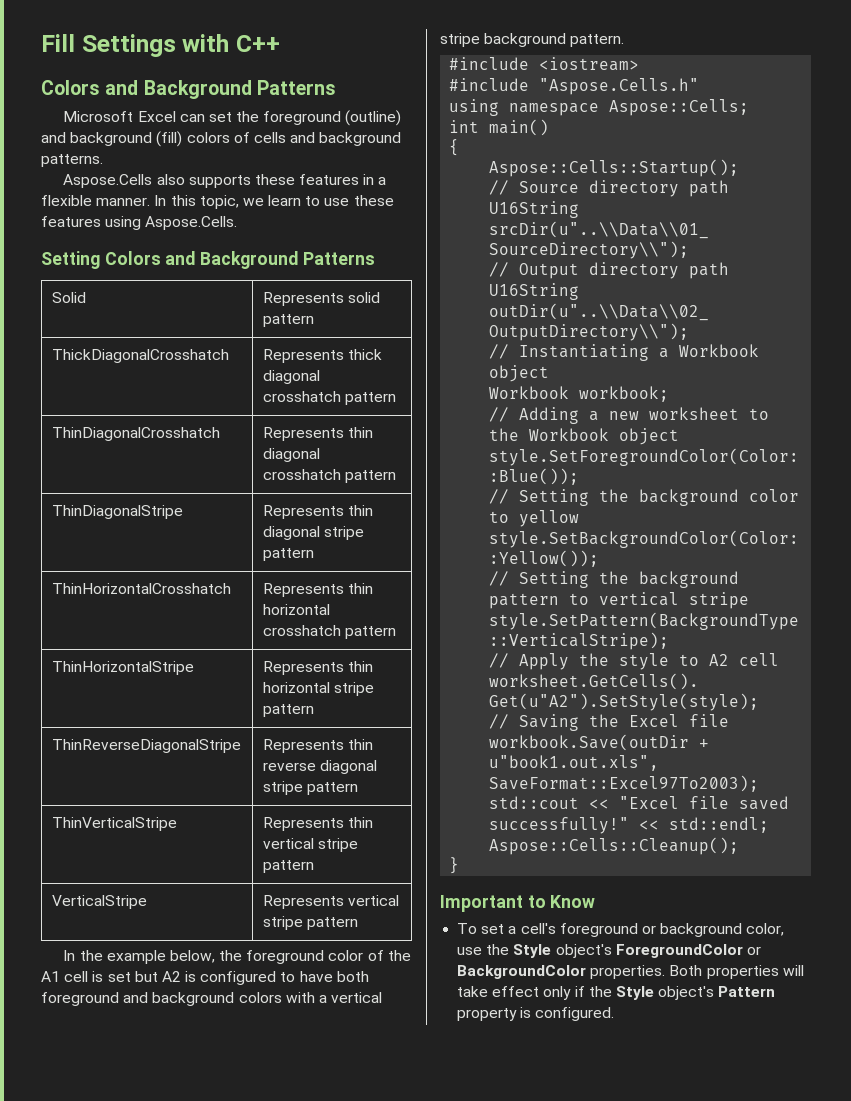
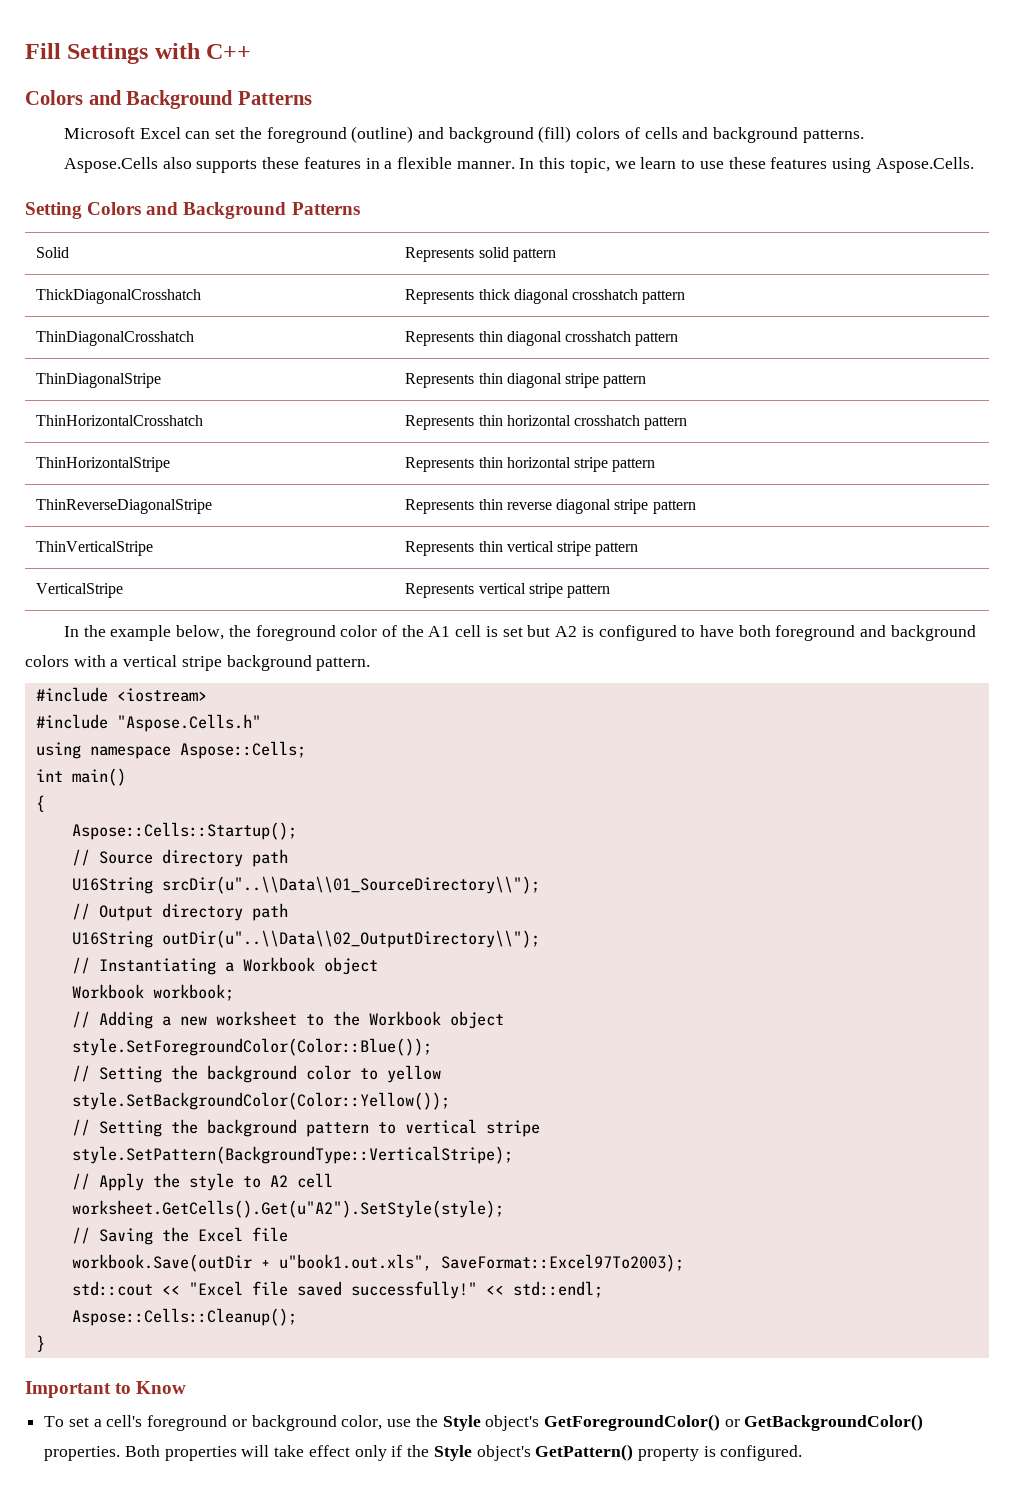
- To set a cell's foreground or background color, use the Style object's ForegroundColor or BackgroundColor properties.
+ To set a cell's foreground or background color, use the Style object's GetForegroundColor() or GetBackgroundColor() properties.
- Both properties will take effect only if the Style object's Pattern property is configured.
+ Both properties will take effect only if the Style object's GetPattern() property is configured.

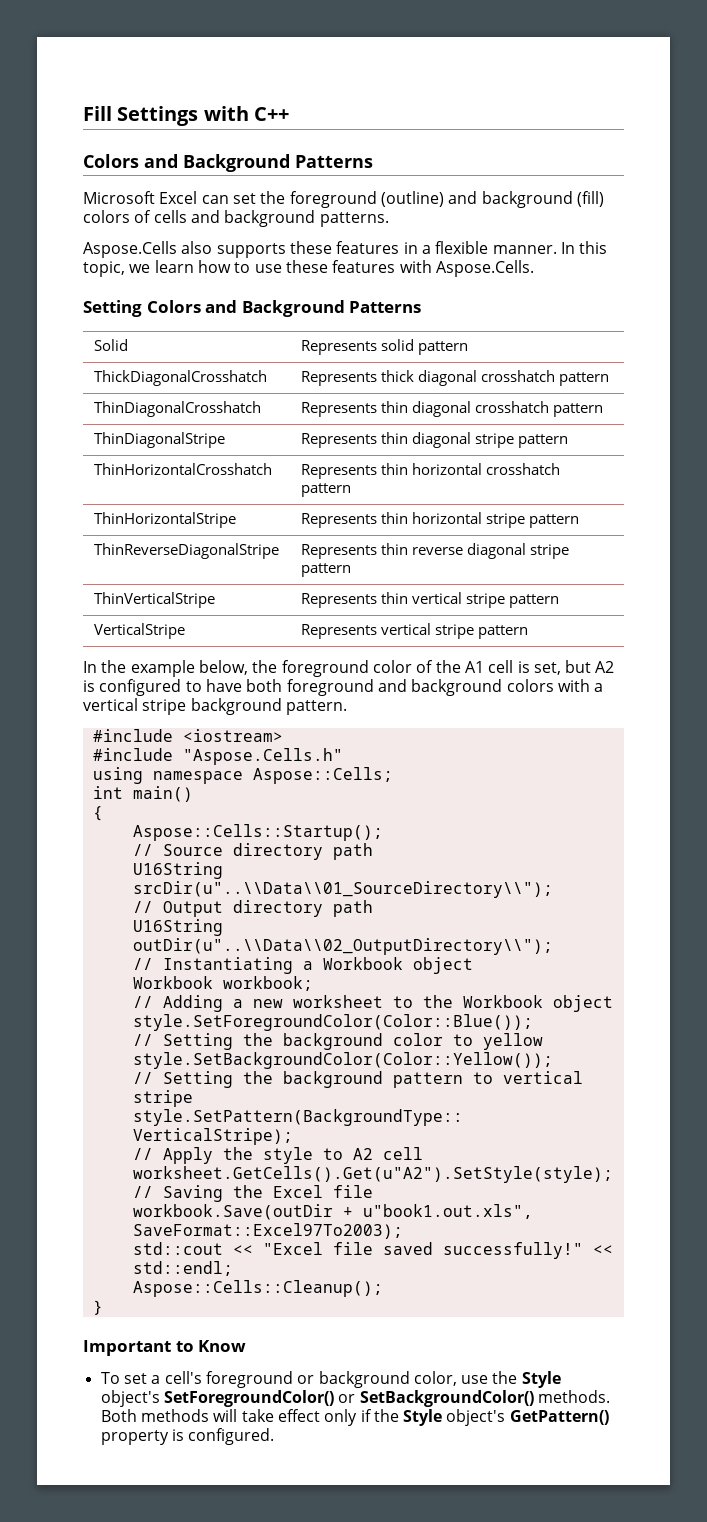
- In this topic, we learn to use these features using Aspose.Cells.
+ In this topic, we learn how to use these features with Aspose.Cells.
- In the example below, the foreground color of the A1 cell is set but A2 is configured to have both foreground and background colors with a vertical stripe background pattern.
+ In the example below, the foreground color of the A1 cell is set, but A2 is configured to have both foreground and background colors with a vertical stripe background pattern.
- To set a cell's foreground or background color, use the Style object's GetForegroundColor() or GetBackgroundColor() properties. Both properties will take effect only if the Style object's GetPattern() property is configured.
+ To set a cell's foreground or background color, use the Style object's SetForegroundColor() or SetBackgroundColor() methods. Both methods will take effect only if the Style object's GetPattern() property is configured.

